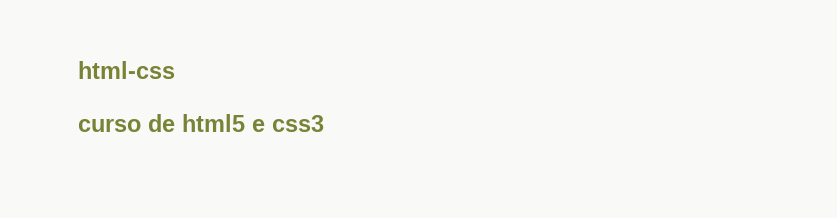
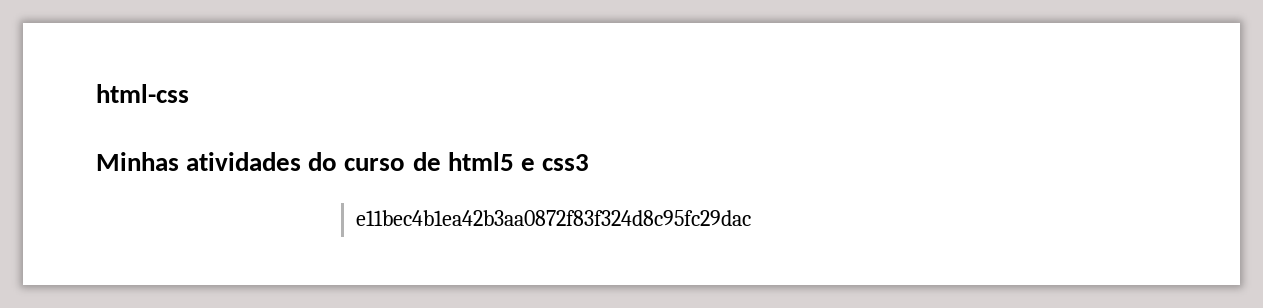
- curso de html5 e css3
+ Minhas atividades do curso de html5 e css3
+ e11bec4b1ea42b3aa0872f83f324d8c95fc29dac

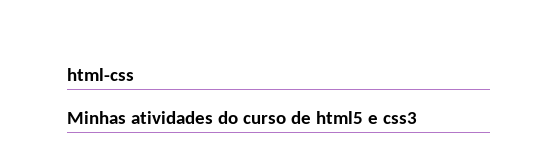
- e11bec4b1ea42b3aa0872f83f324d8c95fc29dac

